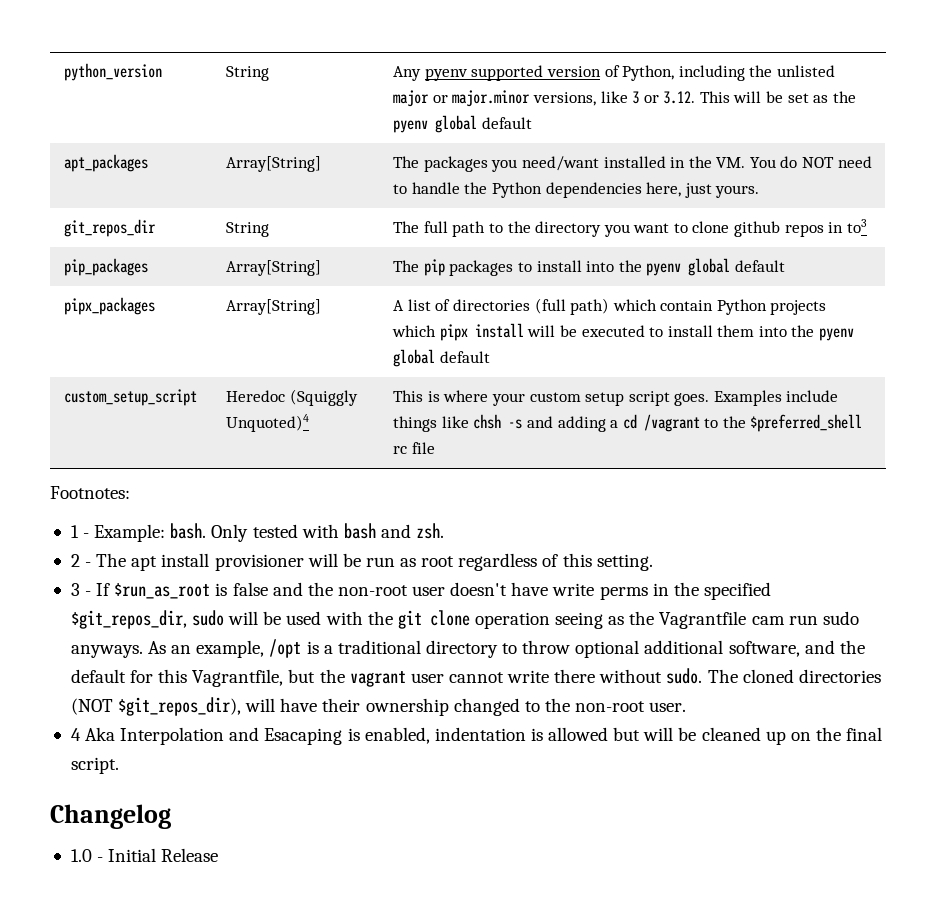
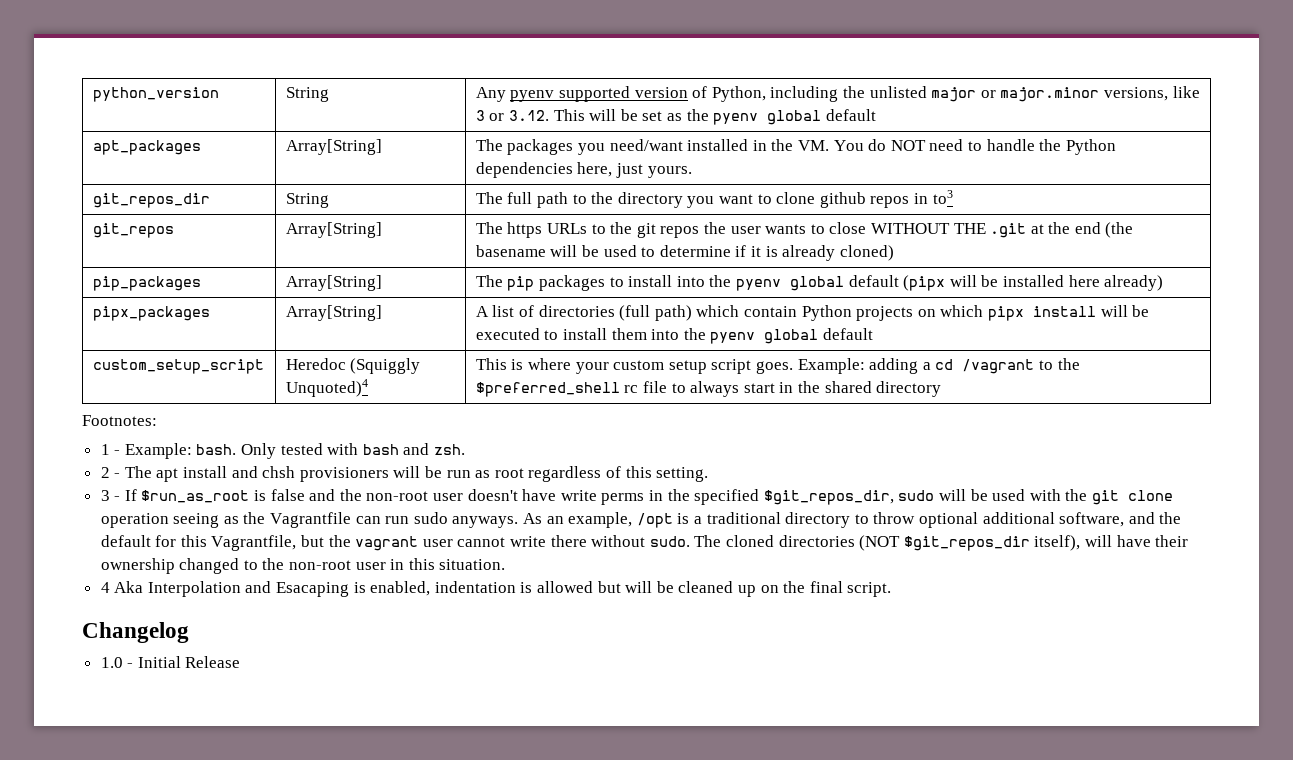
+ git_repos | Array[String] | The https URLs to the git repos the user wants to close WITHOUT THE .git at the end (the basename will be used to determine if it is already cloned)
- pip_packages | Array[String] | The pip packages to install into the pyenv global default
+ pip_packages | Array[String] | The pip packages to install into the pyenv global default (pipx will be installed here already)
- pipx_packages | Array[String] | A list of directories (full path) which contain Python projects which pipx install will be executed to install them into the pyenv global default
+ pipx_packages | Array[String] | A list of directories (full path) which contain Python projects on which pipx install will be executed to install them into the pyenv global default
- custom_setup_script | Heredoc (Squiggly Unquoted)4 | This is where your custom setup script goes. Examples include things like chsh -s and adding a cd /vagrant to the $preferred_shell rc file
+ custom_setup_script | Heredoc (Squiggly Unquoted)4 | This is where your custom setup script goes. Example: adding a cd /vagrant to the $preferred_shell rc file to always start in the shared directory
- 2 - The apt install provisioner will be run as root regardless of this setting.
+ 2 - The apt install and chsh provisioners will be run as root regardless of this setting.
- 3 - If $run_as_root is false and the non-root user doesn't have write perms in the specified $git_repos_dir, sudo will be used with the git clone operation seeing as the Vagrantfile cam run sudo anyways.
+ 3 - If $run_as_root is false and the non-root user doesn't have write perms in the specified $git_repos_dir, sudo will be used with the git clone operation seeing as the Vagrantfile can run sudo anyways.
- The cloned directories (NOT $git_repos_dir), will have their ownership changed to the non-root user.
+ The cloned directories (NOT $git_repos_dir itself), will have their ownership changed to the non-root user in this situation.

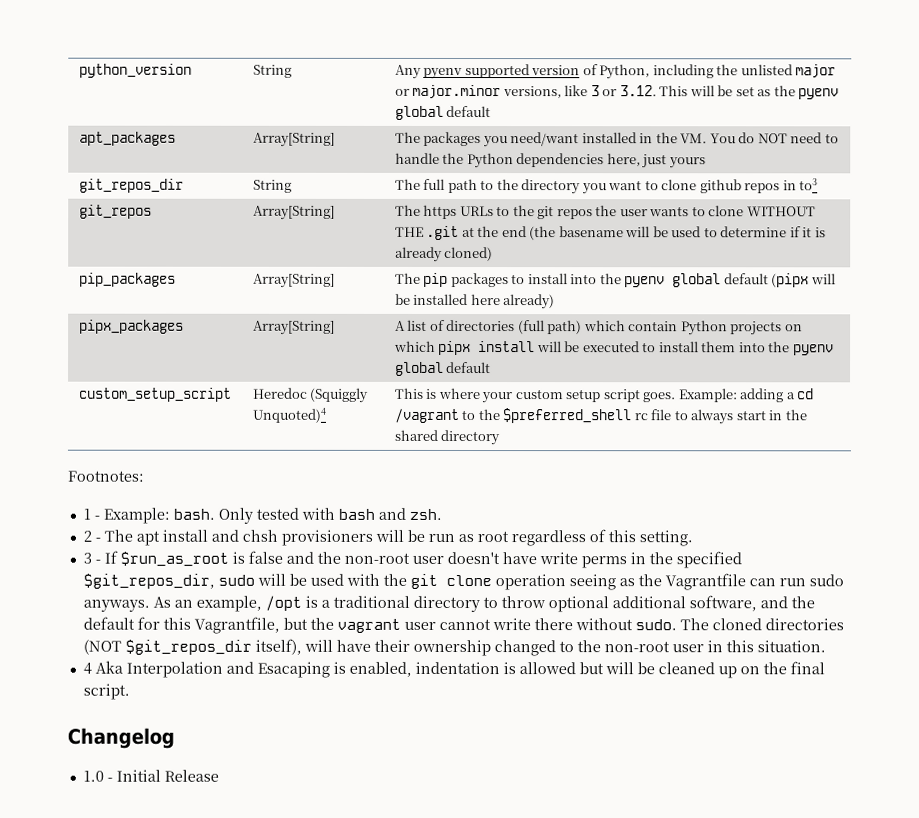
- apt_packages | Array[String] | The packages you need/want installed in the VM. You do NOT need to handle the Python dependencies here, just yours.
+ apt_packages | Array[String] | The packages you need/want installed in the VM. You do NOT need to handle the Python dependencies here, just yours
- git_repos | Array[String] | The https URLs to the git repos the user wants to close WITHOUT THE .git at the end (the basename will be used to determine if it is already cloned)
+ git_repos | Array[String] | The https URLs to the git repos the user wants to clone WITHOUT THE .git at the end (the basename will be used to determine if it is already cloned)

